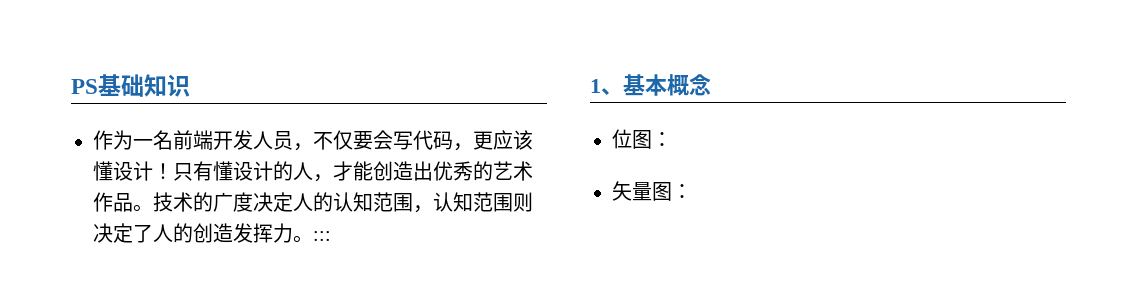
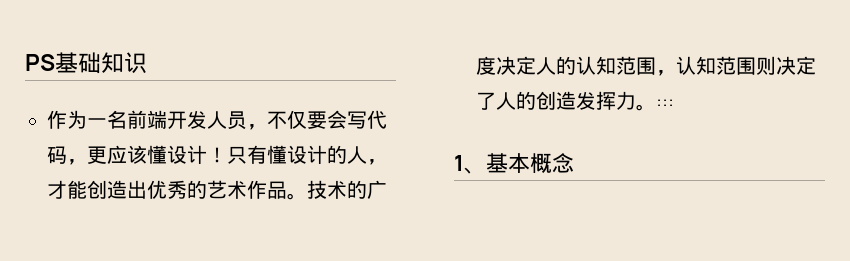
- 位图：
- 矢量图：

